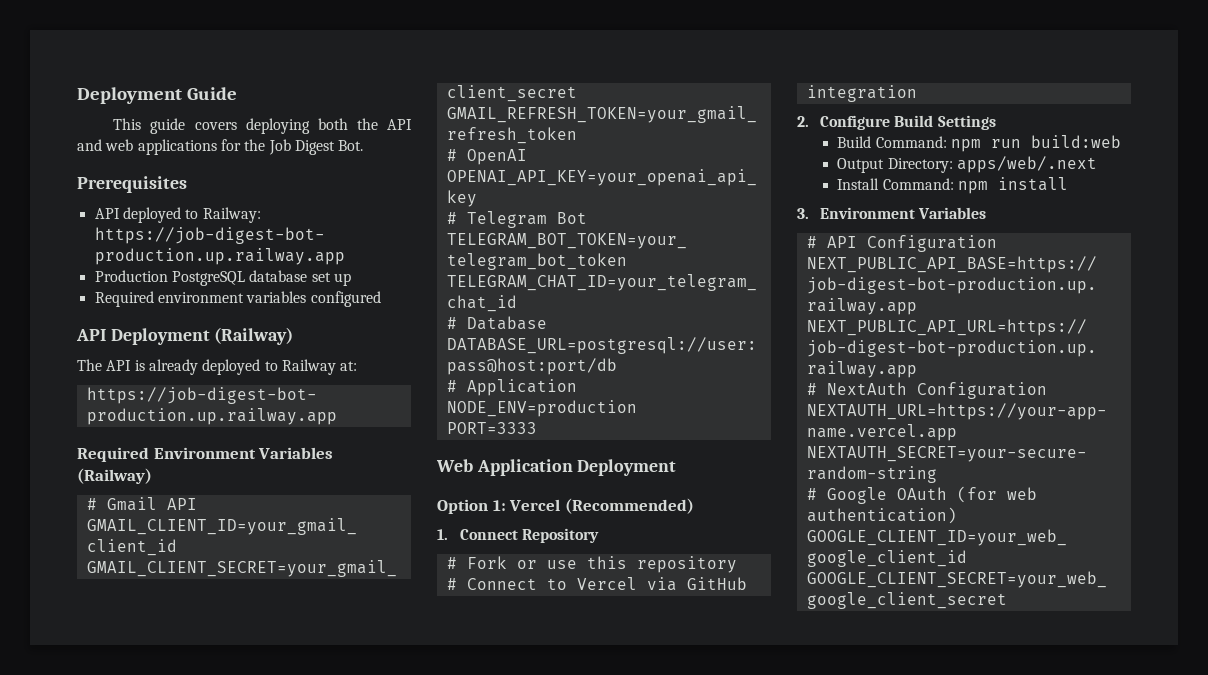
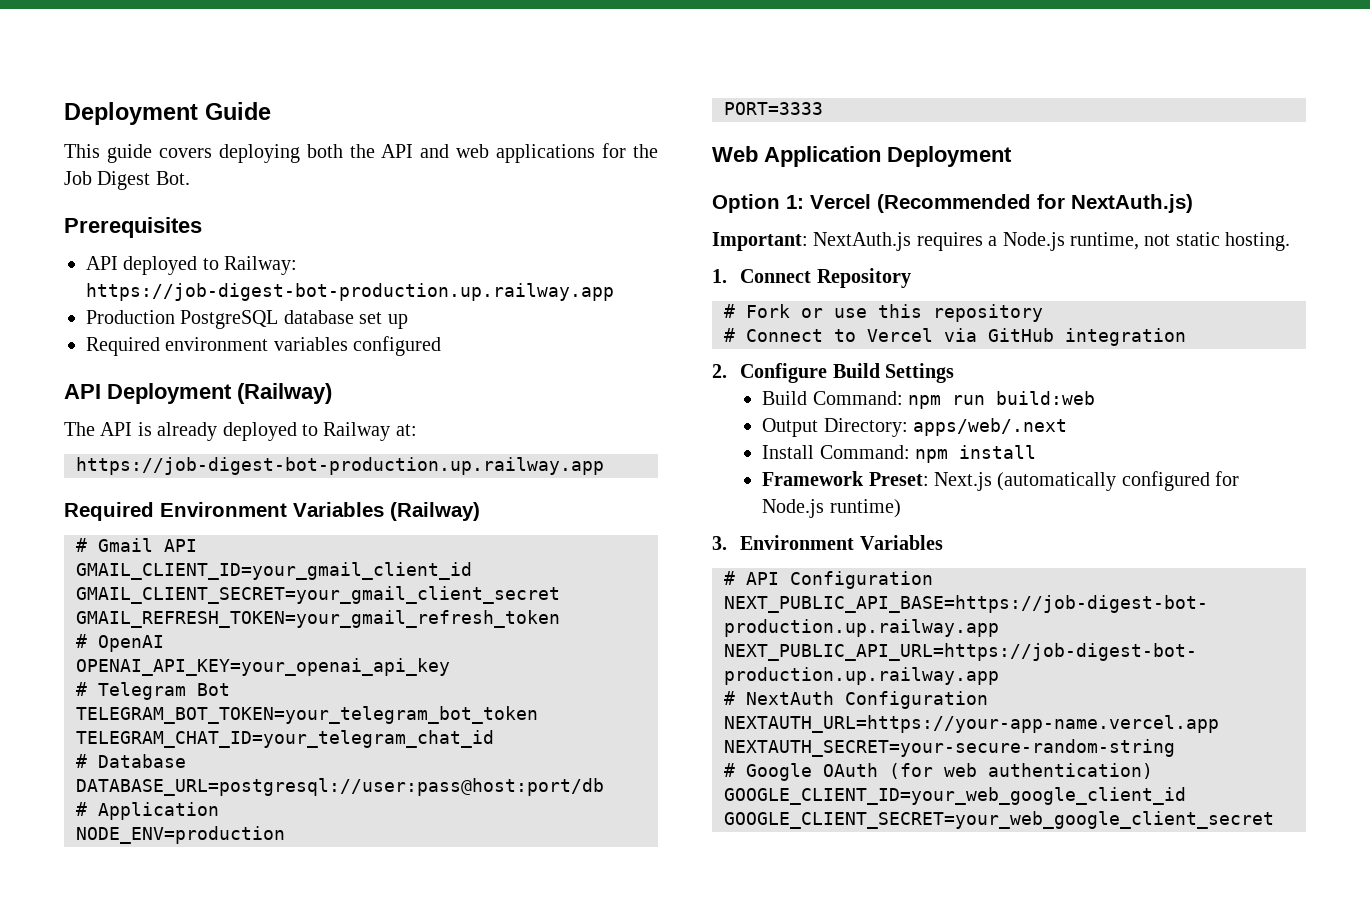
- Option 1: Vercel (Recommended)
+ Option 1: Vercel (Recommended for NextAuth.js)
+ Important: NextAuth.js requires a Node.js runtime, not static hosting.
+ Framework Preset: Next.js (automatically configured for Node.js runtime)

